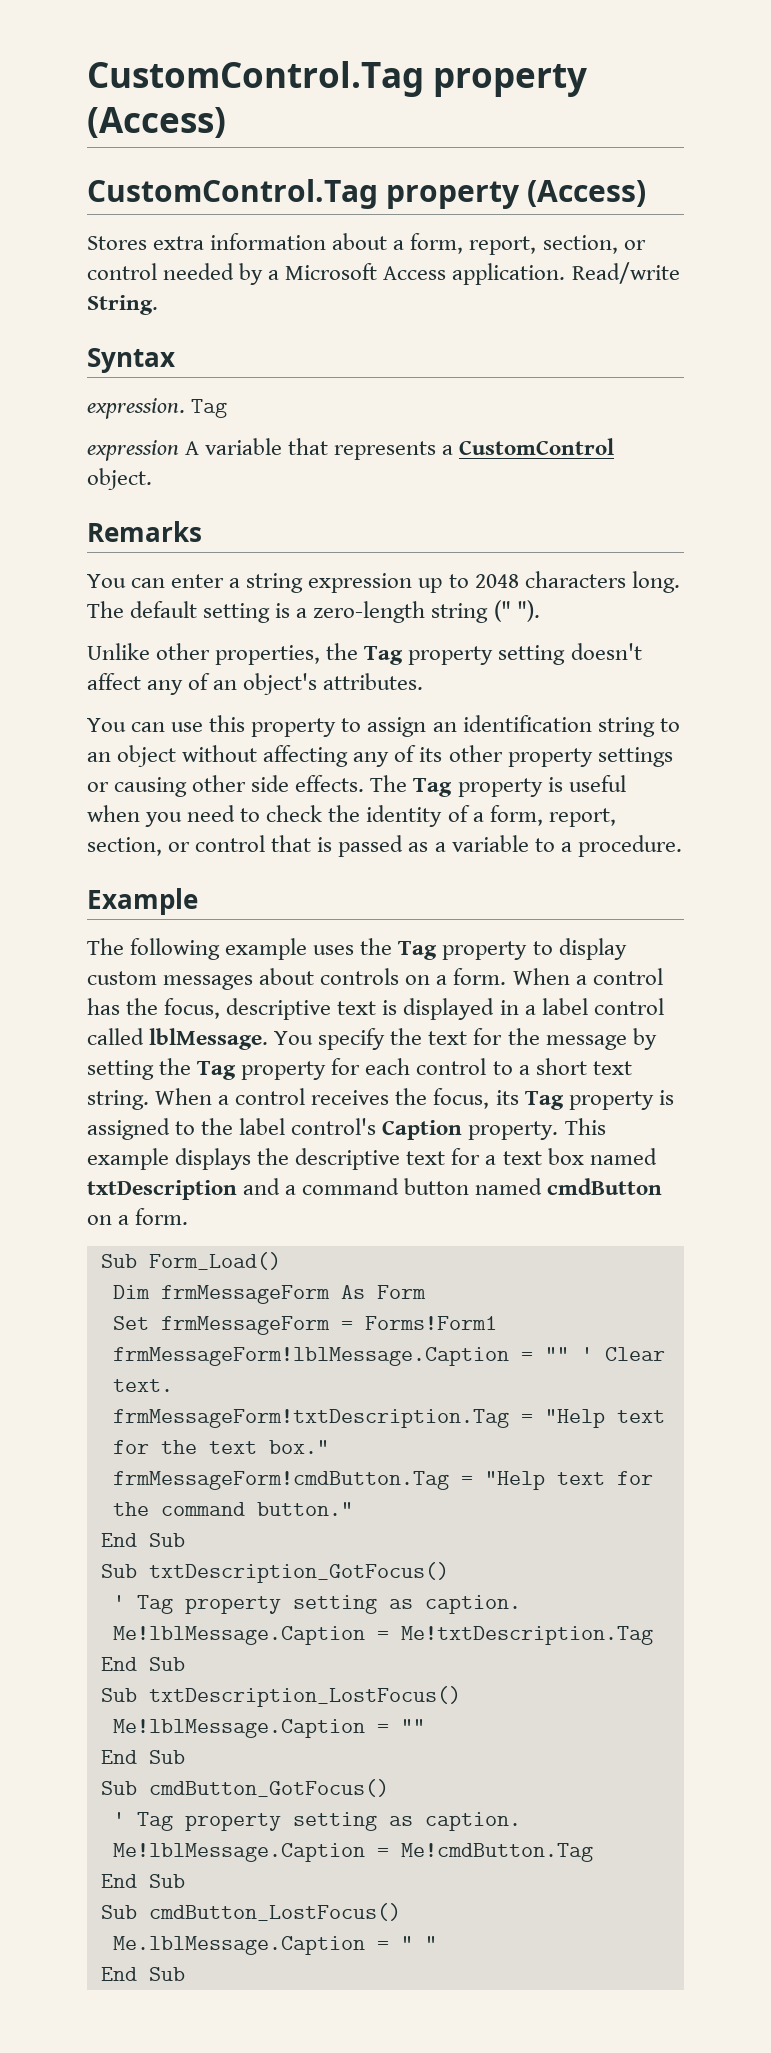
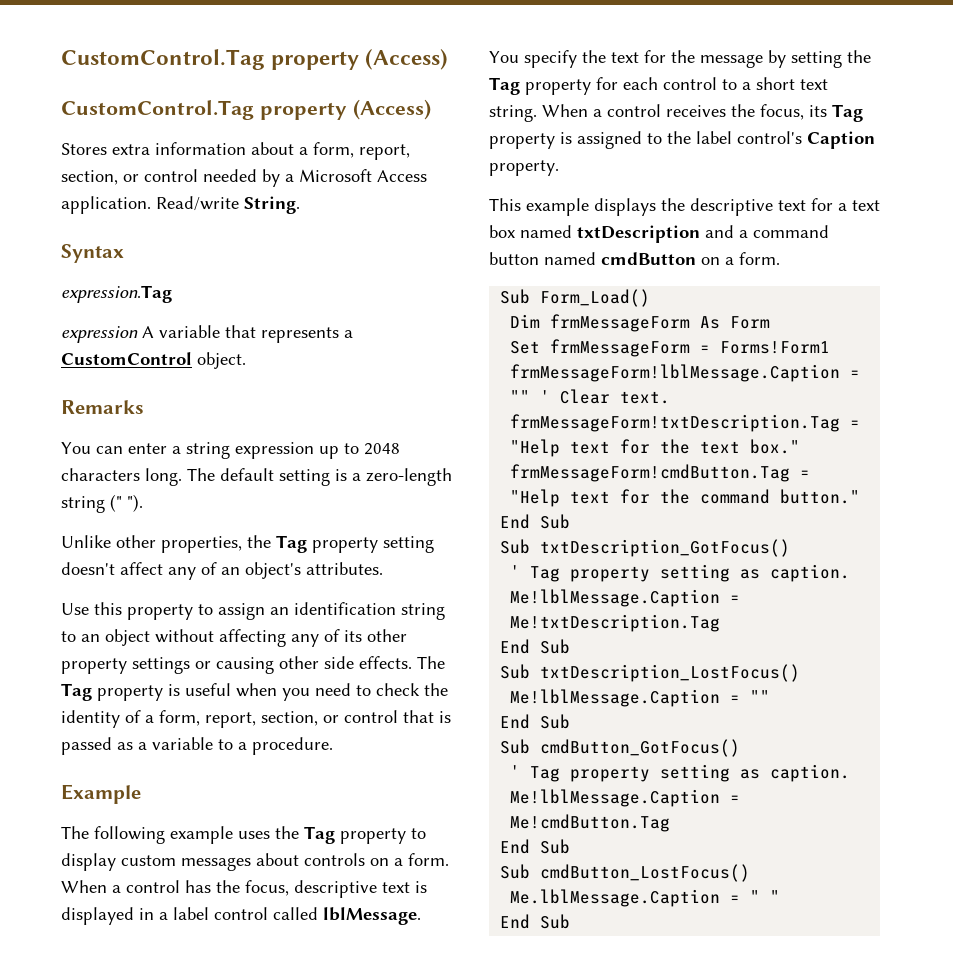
- expression. Tag
+ expression.Tag
- You can use this property to assign an identification string to an object without affecting any of its other property settings or causing other side effects.
+ Use this property to assign an identification string to an object without affecting any of its other property settings or causing other side effects.
- When a control receives the focus, its Tag property is assigned to the label control's Caption property. This example displays the descriptive text for a text box named txtDescription and a command button named cmdButton on a form.
+ When a control receives the focus, its Tag property is assigned to the label control's Caption property.
+ This example displays the descriptive text for a text box named txtDescription and a command button named cmdButton on a form.

